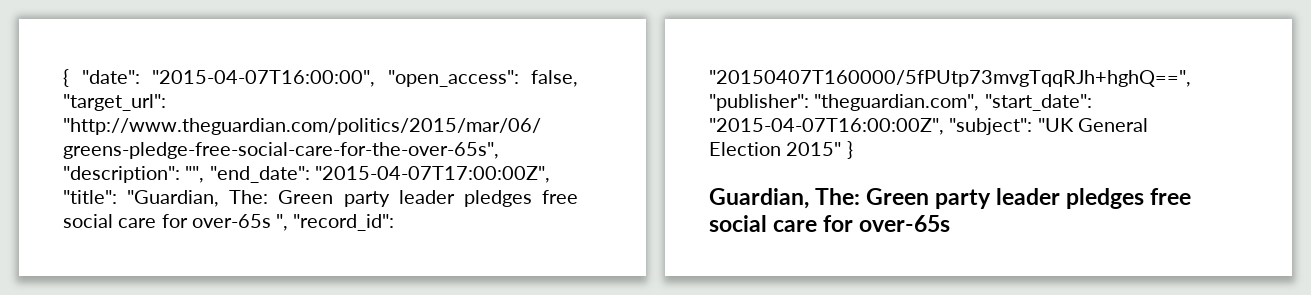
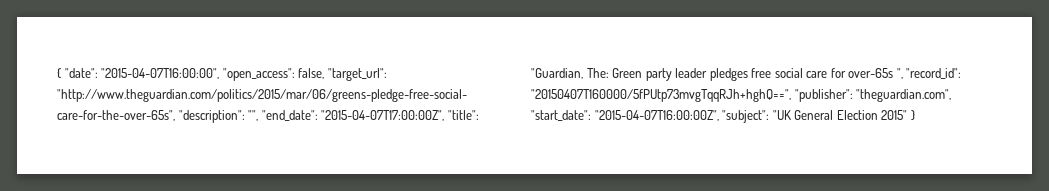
- Guardian, The: Green party leader pledges free social care for over-65s

